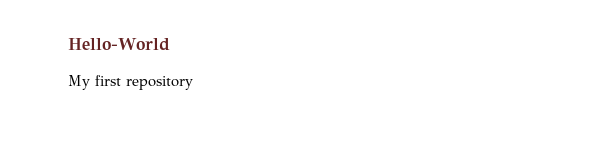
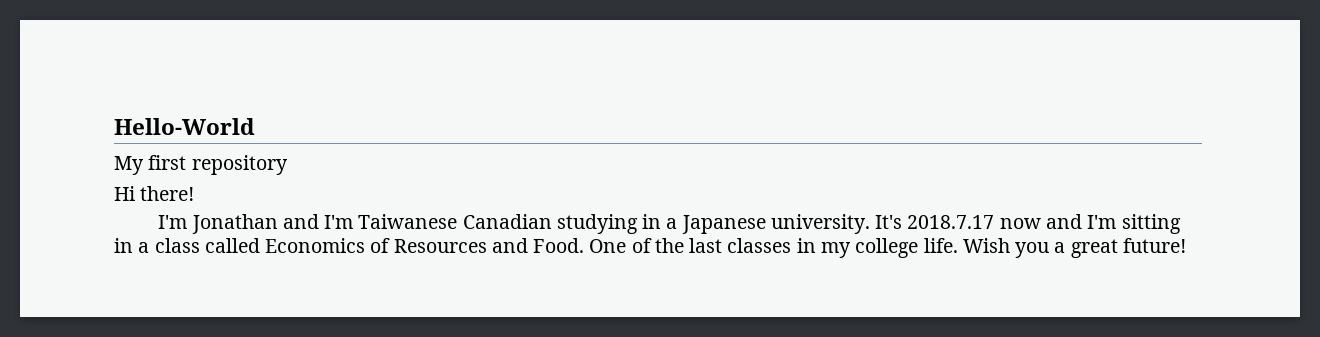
+ Hi there!
+ I'm Jonathan and I'm Taiwanese Canadian studying in a Japanese university. It's 2018.7.17 now and I'm sitting in a class called Economics of Resources and Food. One of the last classes in my college life. Wish you a great future!

